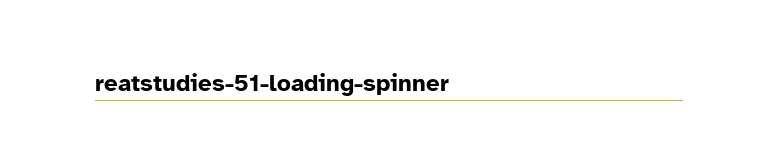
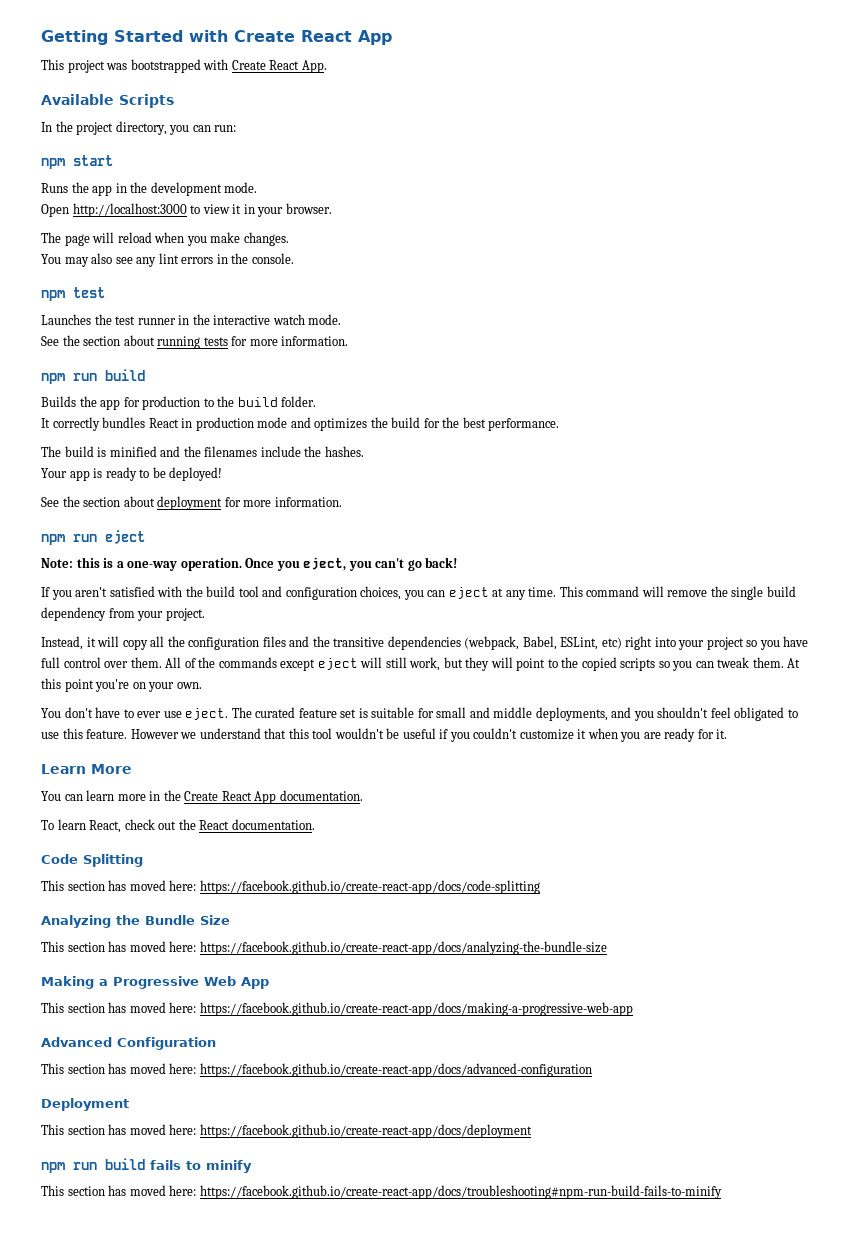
- reatstudies-51-loading-spinner
+ Getting Started with Create React App
+ This project was bootstrapped with Create React App.
+ Available Scripts
+ In the project directory, you can run:
+ npm start
+ Runs the app in the development mode.
+ Open http://localhost:3000 to view it in your browser.
+ The page will reload when you make changes.
+ You may also see any lint errors in the console.
+ npm test
+ Launches the test runner in the interactive watch mode.
+ See the section about running tests for more information.
+ npm run build
+ Builds the app for production to the build folder.
+ It correctly bundles React in production mode and optimizes the build for the best performance.
+ The build is minified and the filenames include the hashes.
+ Your app is ready to be deployed!
+ See the section about deployment for more information.
+ npm run eject
+ Note: this is a one-way operation. Once you eject, you can't go back!
+ If you aren't satisfied with the build tool and configuration choices, you can eject at any time. This command will remove the single build dependency from your project.
+ Instead, it will copy all the configuration files and the transitive dependencies (webpack, Babel, ESLint, etc) right into your project so you have full control over them. All of the commands except eject will still work, but they will point to the copied scripts so you can tweak them. At this point you're on your own.
+ You don't have to ever use eject. The curated feature set is suitable for small and middle deployments, and you shouldn't feel obligated to use this feature. However we understand that this tool wouldn't be useful if you couldn't customize it when you are ready for it.
+ Learn More
+ You can learn more in the Create React App documentation.
+ To learn React, check out the React documentation.
+ Code Splitting
+ This section has moved here: https://facebook.github.io/create-react-app/docs/code-splitting
+ Analyzing the Bundle Size
+ This section has moved here: https://facebook.github.io/create-react-app/docs/analyzing-the-bundle-size
+ Making a Progressive Web App
+ This section has moved here: https://facebook.github.io/create-react-app/docs/making-a-progressive-web-app
+ Advanced Configuration
+ This section has moved here: https://facebook.github.io/create-react-app/docs/advanced-configuration
+ Deployment
+ This section has moved here: https://facebook.github.io/create-react-app/docs/deployment
+ npm run build fails to minify
+ This section has moved here: https://facebook.github.io/create-react-app/docs/troubleshooting#npm-run-build-fails-to-minify

